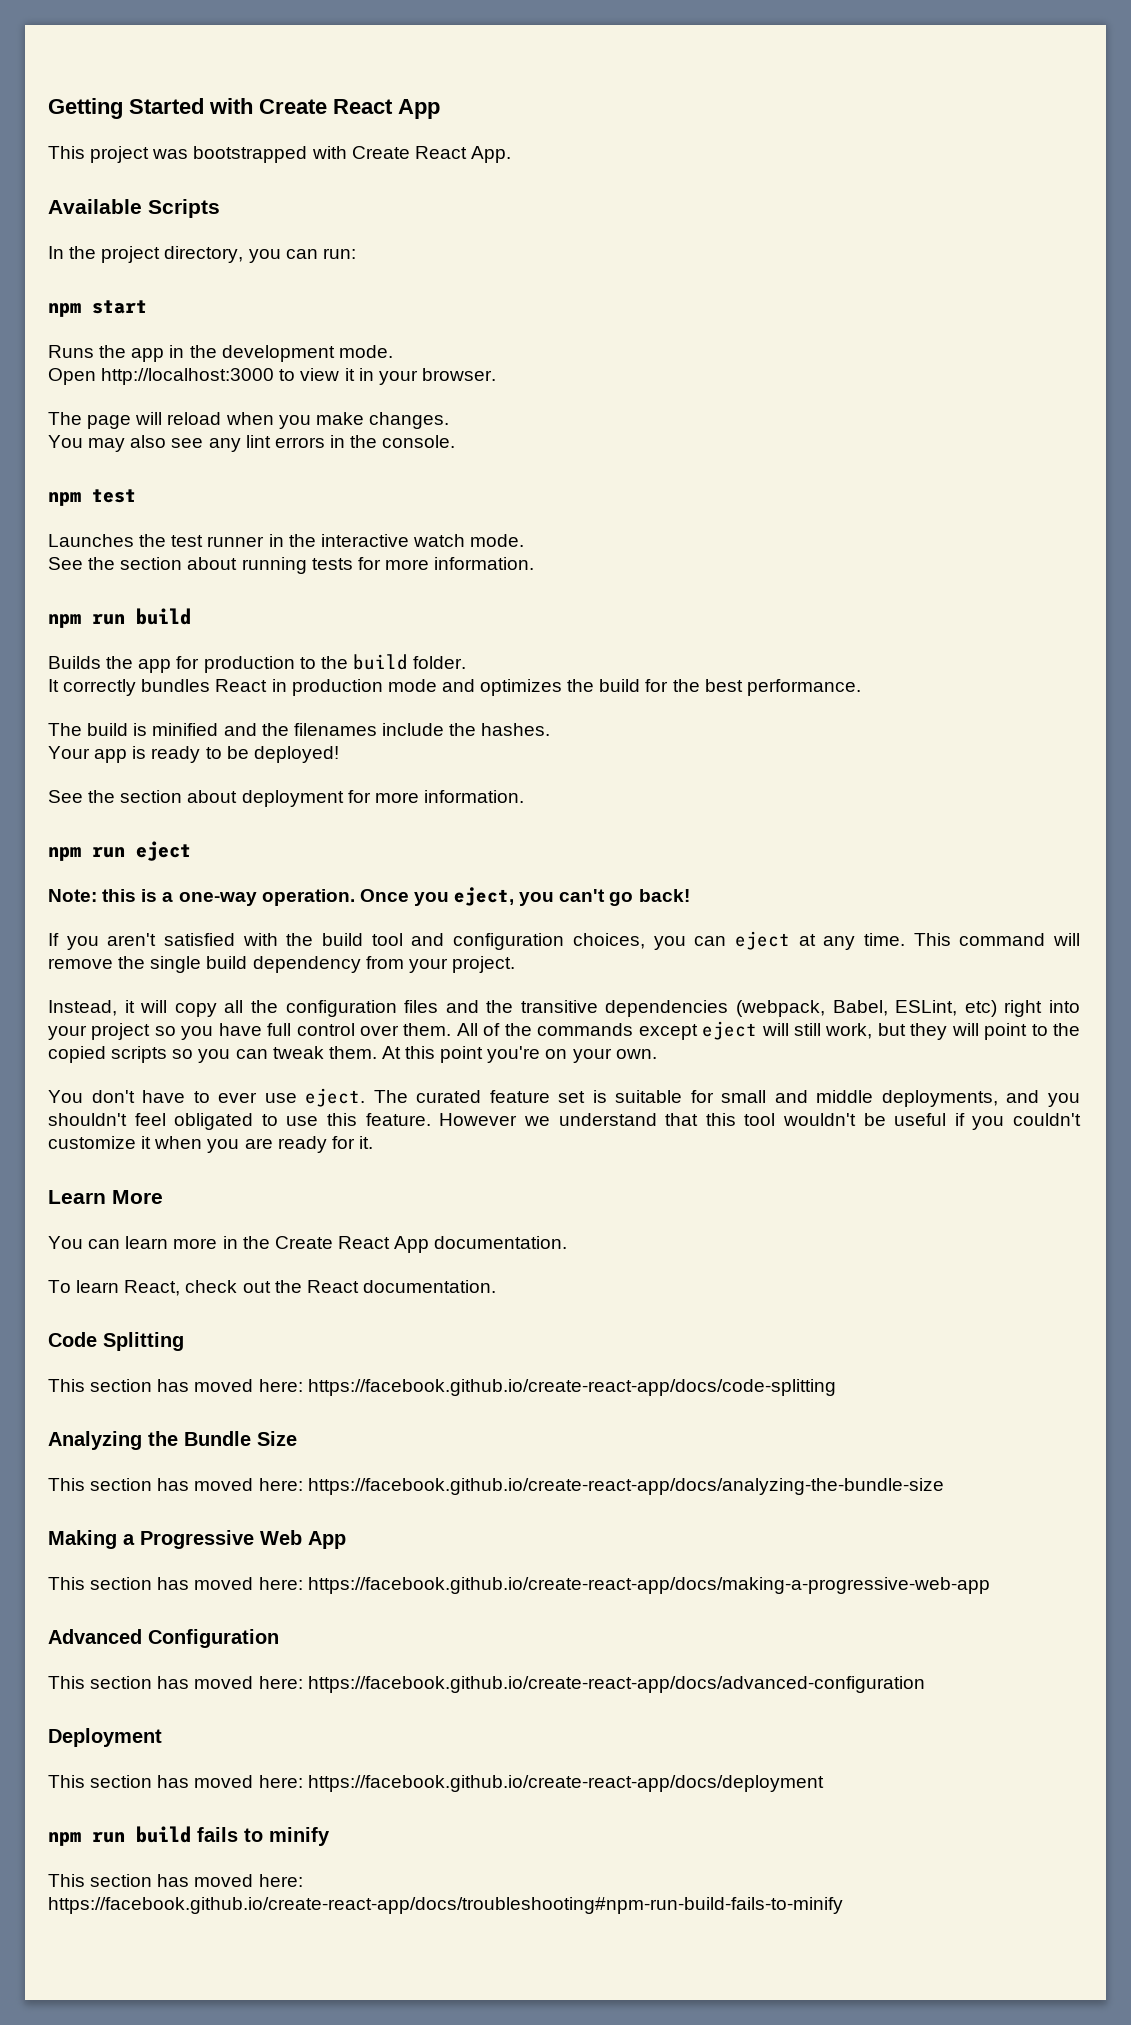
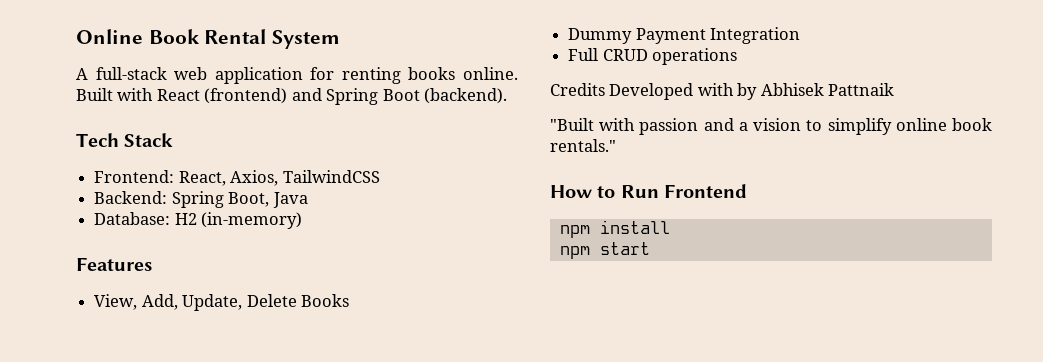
- Getting Started with Create React App
- This project was bootstrapped with Create React App.
- Available Scripts
- In the project directory, you can run:
+ Online Book Rental System
+ A full-stack web application for renting books online. Built with React (frontend) and Spring Boot (backend).
+ Tech Stack
+ Frontend: React, Axios, TailwindCSS
+ Backend: Spring Boot, Java
+ Database: H2 (in-memory)
+ Features
+ View, Add, Update, Delete Books
+ Dummy Payment Integration
+ Full CRUD operations
+ Credits Developed with by Abhisek Pattnaik
+ "Built with passion and a vision to simplify online book rentals."
+ How to Run Frontend
+ npm install
  npm start
- Runs the app in the development mode.
- Open http://localhost:3000 to view it in your browser.
- The page will reload when you make changes.
- You may also see any lint errors in the console.
- npm test
- Launches the test runner in the interactive watch mode.
- See the section about running tests for more information.
- npm run build
- Builds the app for production to the build folder.
- It correctly bundles React in production mode and optimizes the build for the best performance.
- The build is minified and the filenames include the hashes.
- Your app is ready to be deployed!
- See the section about deployment for more information.
- npm run eject
- Note: this is a one-way operation. Once you eject, you can't go back!
- If you aren't satisfied with the build tool and configuration choices, you can eject at any time. This command will remove the single build dependency from your project.
- Instead, it will copy all the configuration files and the transitive dependencies (webpack, Babel, ESLint, etc) right into your project so you have full control over them. All of the commands except eject will still work, but they will point to the copied scripts so you can tweak them. At this point you're on your own.
- You don't have to ever use eject. The curated feature set is suitable for small and middle deployments, and you shouldn't feel obligated to use this feature. However we understand that this tool wouldn't be useful if you couldn't customize it when you are ready for it.
- Learn More
- You can learn more in the Create React App documentation.
- To learn React, check out the React documentation.
- Code Splitting
- This section has moved here: https://facebook.github.io/create-react-app/docs/code-splitting
- Analyzing the Bundle Size
- This section has moved here: https://facebook.github.io/create-react-app/docs/analyzing-the-bundle-size
- Making a Progressive Web App
- This section has moved here: https://facebook.github.io/create-react-app/docs/making-a-progressive-web-app
- Advanced Configuration
- This section has moved here: https://facebook.github.io/create-react-app/docs/advanced-configuration
- Deployment
- This section has moved here: https://facebook.github.io/create-react-app/docs/deployment
- npm run build fails to minify
- This section has moved here: https://facebook.github.io/create-react-app/docs/troubleshooting#npm-run-build-fails-to-minify

